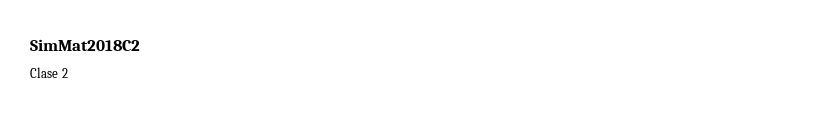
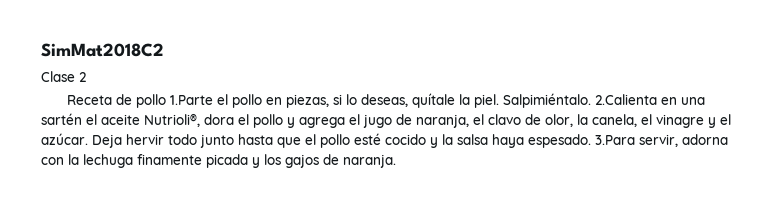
+ Receta de pollo 1.Parte el pollo en piezas, si lo deseas, quítale la piel. Salpimiéntalo. 2.Calienta en una sartén el aceite Nutrioli®, dora el pollo y agrega el jugo de naranja, el clavo de olor, la canela, el vinagre y el azúcar. Deja hervir todo junto hasta que el pollo esté cocido y la salsa haya espesado. 3.Para servir, adorna con la lechuga finamente picada y los gajos de naranja.

